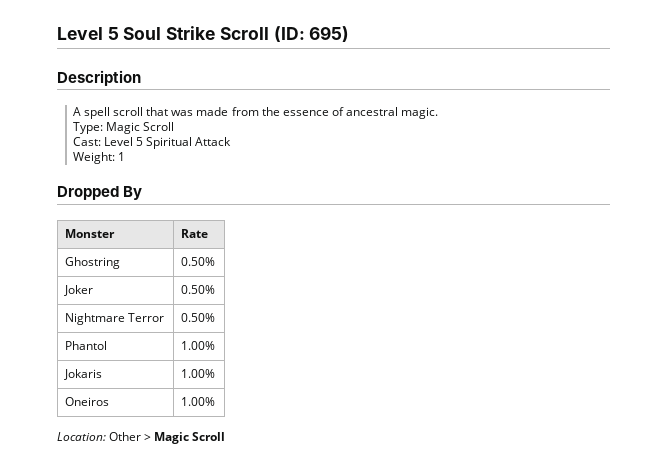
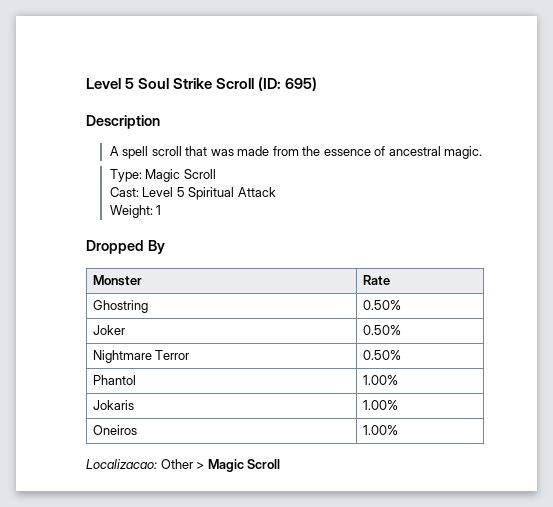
- Location: Other > Magic Scroll
+ Localizacao: Other > Magic Scroll

